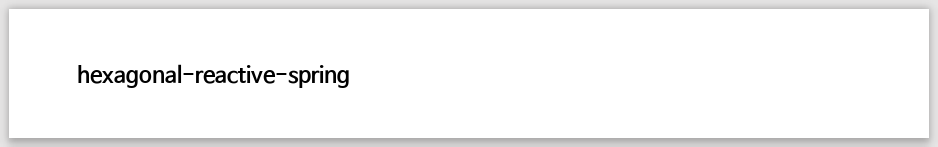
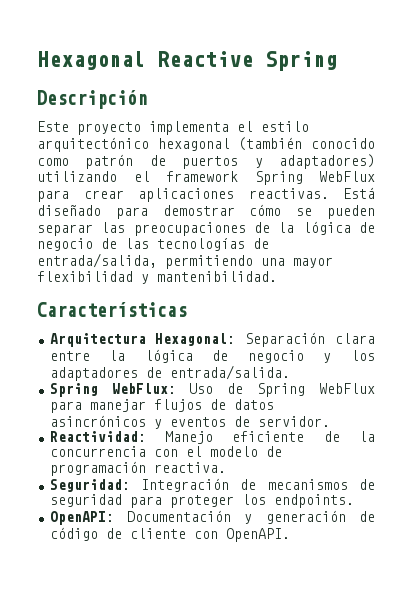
- hexagonal-reactive-spring
+ Hexagonal Reactive Spring
+ Descripción
+ Este proyecto implementa el estilo arquitectónico hexagonal (también conocido como patrón de puertos y adaptadores) utilizando el framework Spring WebFlux para crear aplicaciones reactivas. Está diseñado para demostrar cómo se pueden separar las preocupaciones de la lógica de negocio de las tecnologías de entrada/salida, permitiendo una mayor flexibilidad y mantenibilidad.
+ Características
+ Arquitectura Hexagonal: Separación clara entre la lógica de negocio y los adaptadores de entrada/salida.
+ Spring WebFlux: Uso de Spring WebFlux para manejar flujos de datos asincrónicos y eventos de servidor.
+ Reactividad: Manejo eficiente de la concurrencia con el modelo de programación reactiva.
+ Seguridad: Integración de mecanismos de seguridad para proteger los endpoints.
+ OpenAPI: Documentación y generación de código de cliente con OpenAPI.

